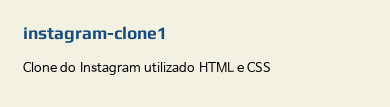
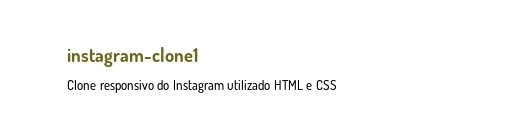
- Clone do Instagram utilizado HTML e CSS
+ Clone responsivo do Instagram utilizado HTML e CSS

